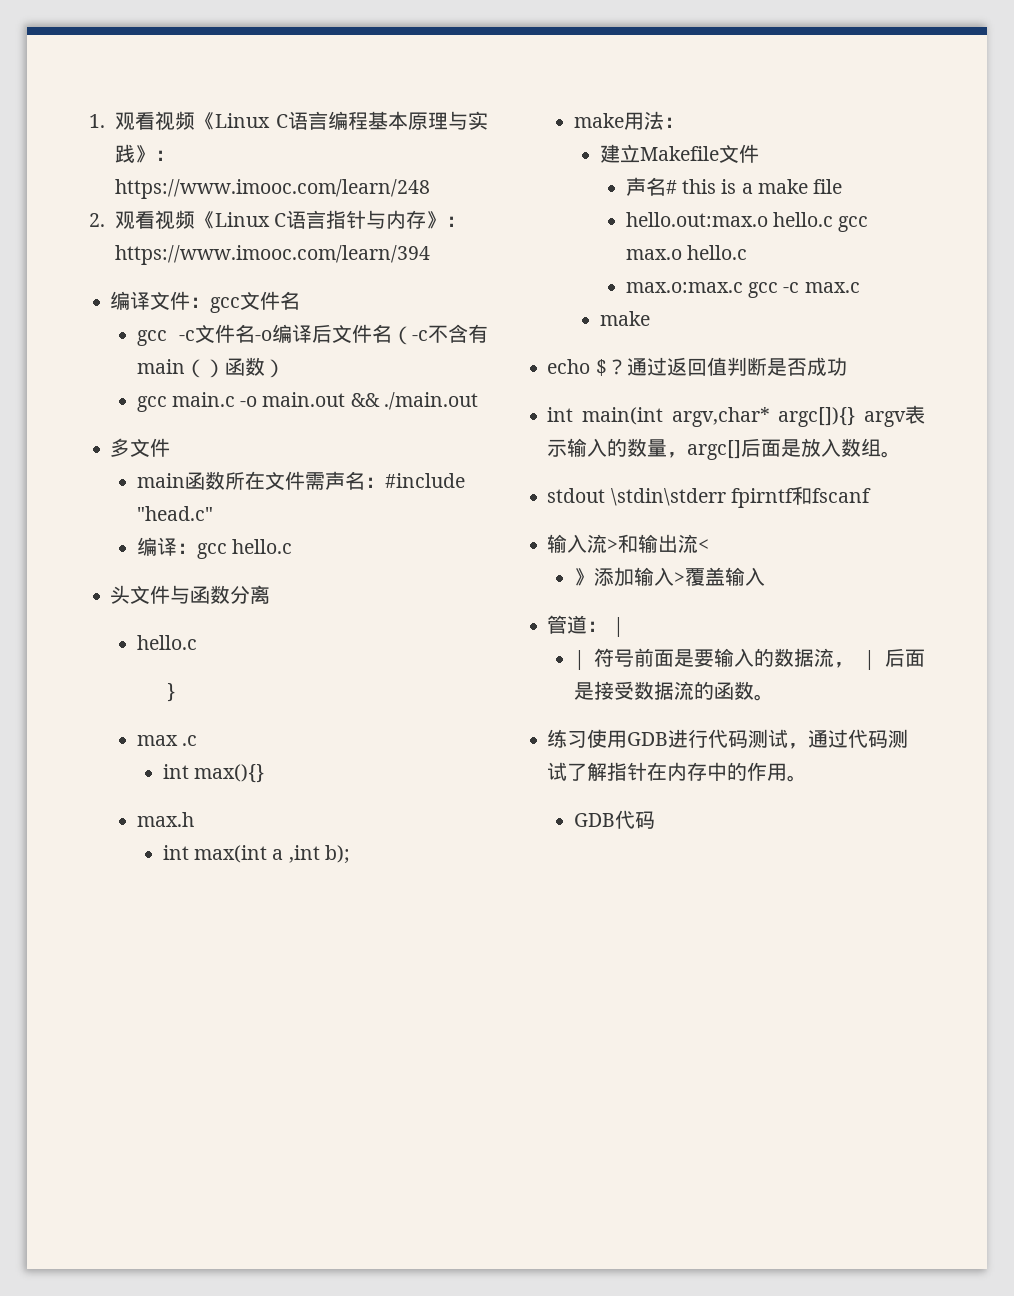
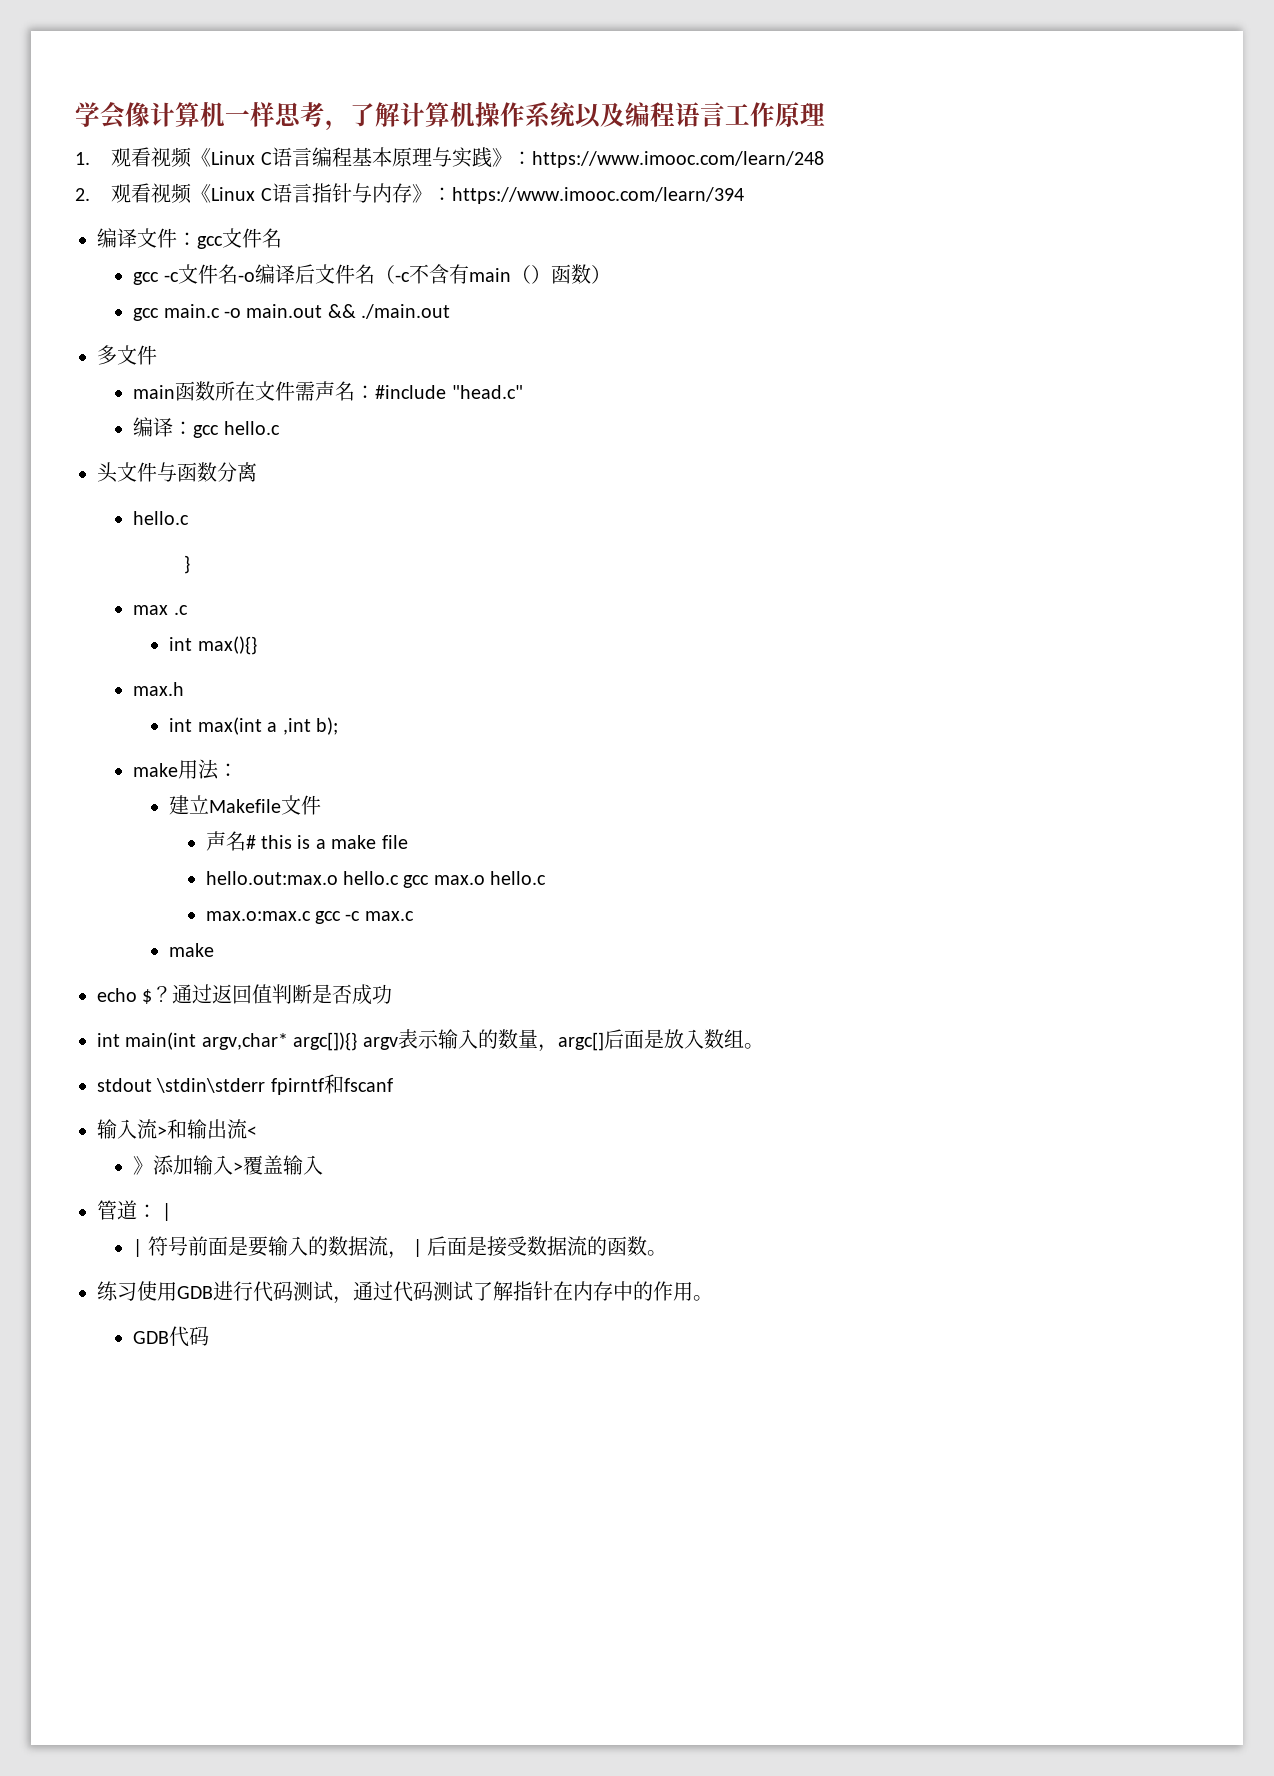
+ 学会像计算机一样思考，了解计算机操作系统以及编程语言工作原理

